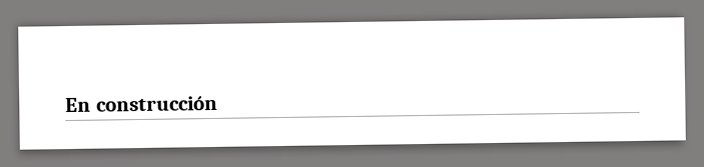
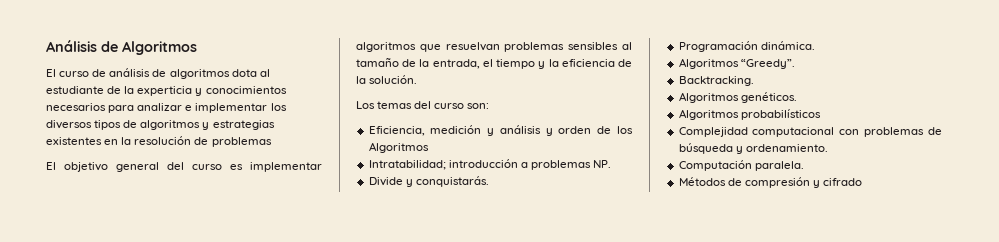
- En construcción
+ Análisis de Algoritmos
+ El curso de análisis de algoritmos dota al estudiante de la experticia y conocimientos necesarios para analizar e implementar los diversos tipos de algoritmos y estrategias existentes en la resolución de problemas
+ El objetivo general del curso es implementar algoritmos que resuelvan problemas sensibles al tamaño de la entrada, el tiempo y la eficiencia de la solución.
+ Los temas del curso son:
+ Eficiencia, medición y análisis y orden de los Algoritmos
+ Intratabilidad; introducción a problemas NP.
+ Divide y conquistarás.
+ Programación dinámica.
+ Algoritmos “Greedy”.
+ Backtracking.
+ Algoritmos genéticos.
+ Algoritmos probabilísticos
+ Complejidad computacional con problemas de búsqueda y ordenamiento.
+ Computación paralela.
+ Métodos de compresión y cifrado

